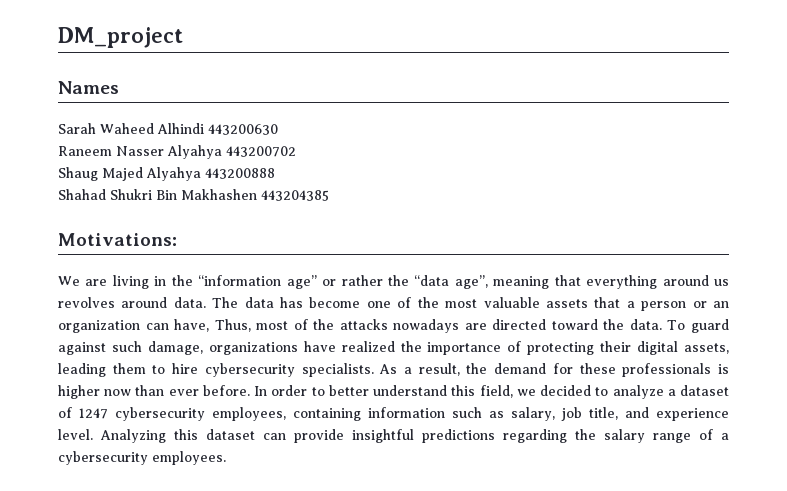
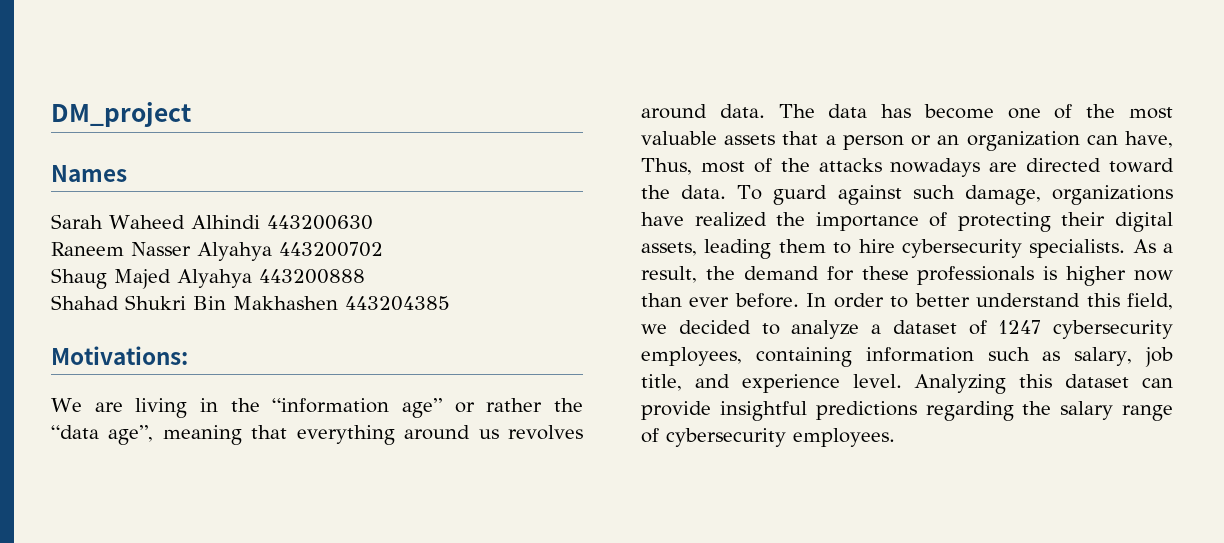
- Analyzing this dataset can provide insightful predictions regarding the salary range of a cybersecurity employees.
+ Analyzing this dataset can provide insightful predictions regarding the salary range of cybersecurity employees.

